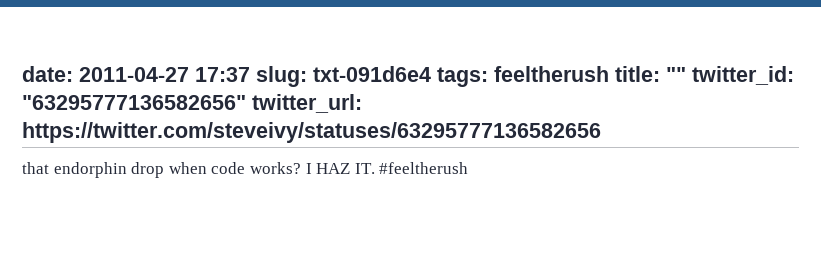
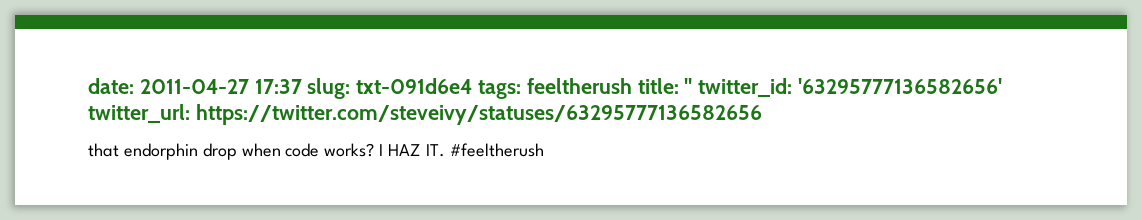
- date: 2011-04-27 17:37 slug: txt-091d6e4 tags: feeltherush title: "" twitter_id: "63295777136582656" twitter_url: https://twitter.com/steveivy/statuses/63295777136582656
+ date: 2011-04-27 17:37 slug: txt-091d6e4 tags: feeltherush title: '' twitter_id: '63295777136582656' twitter_url: https://twitter.com/steveivy/statuses/63295777136582656

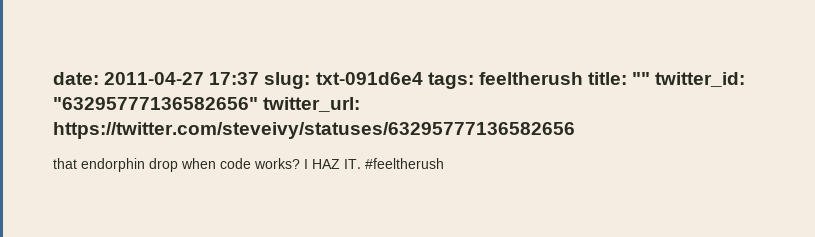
- date: 2011-04-27 17:37 slug: txt-091d6e4 tags: feeltherush title: '' twitter_id: '63295777136582656' twitter_url: https://twitter.com/steveivy/statuses/63295777136582656
+ date: 2011-04-27 17:37 slug: txt-091d6e4 tags: feeltherush title: "" twitter_id: "63295777136582656" twitter_url: https://twitter.com/steveivy/statuses/63295777136582656

